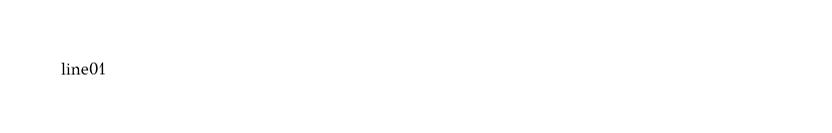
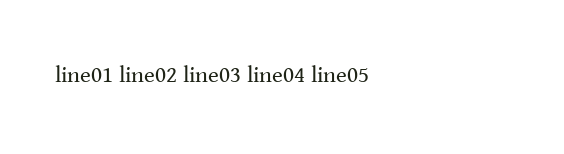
- line01
+ line01 line02 line03 line04 line05

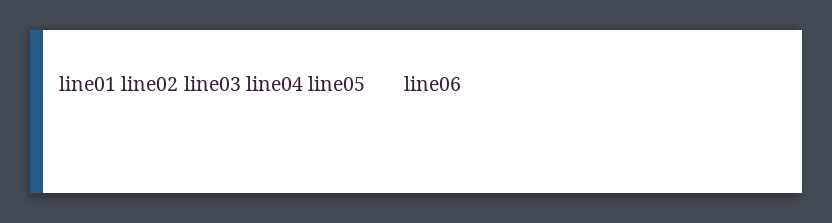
- line01 line02 line03 line04 line05
+ line01 line02 line03 line04 line05 line06

